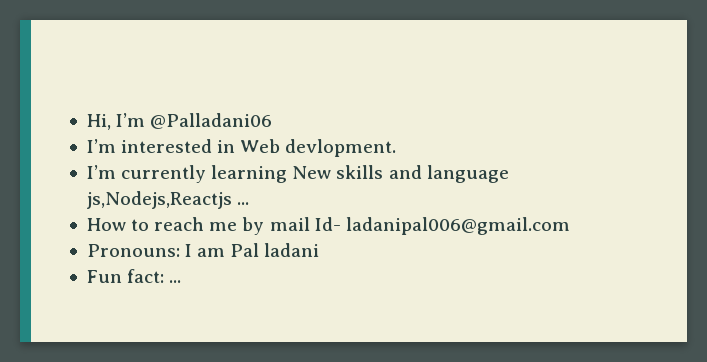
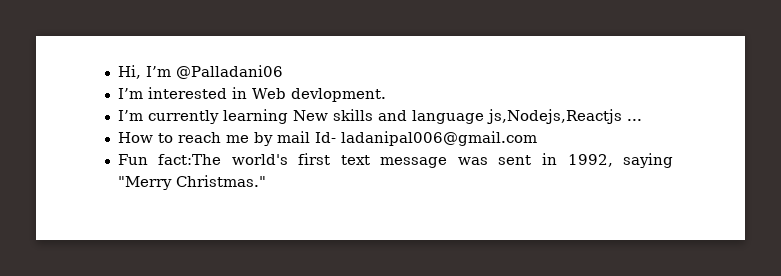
- Pronouns: I am Pal ladani
- Fun fact: ...
+ Fun fact:The world's first text message was sent in 1992, saying "Merry Christmas."

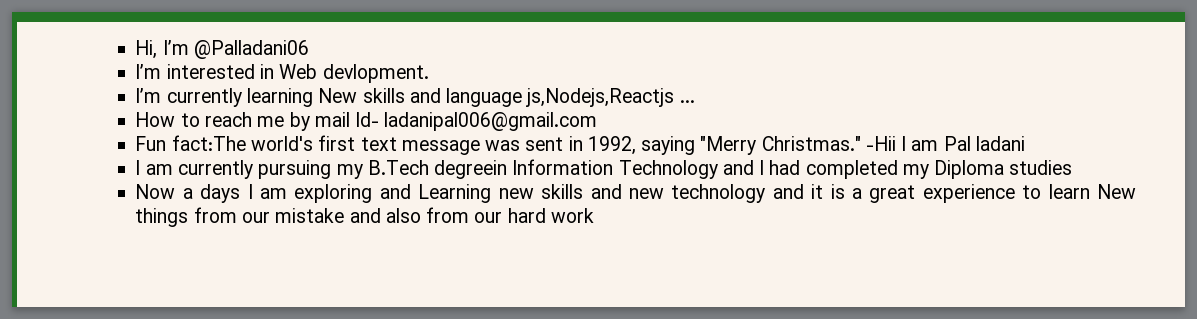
+ -Hii I am Pal ladani
+ I am currently pursuing my B.Tech degreein Information Technology and I had completed my Diploma studies
+ Now a days I am exploring and Learning new skills and new technology and it is a great experience to learn New things from our mistake and also from our hard work

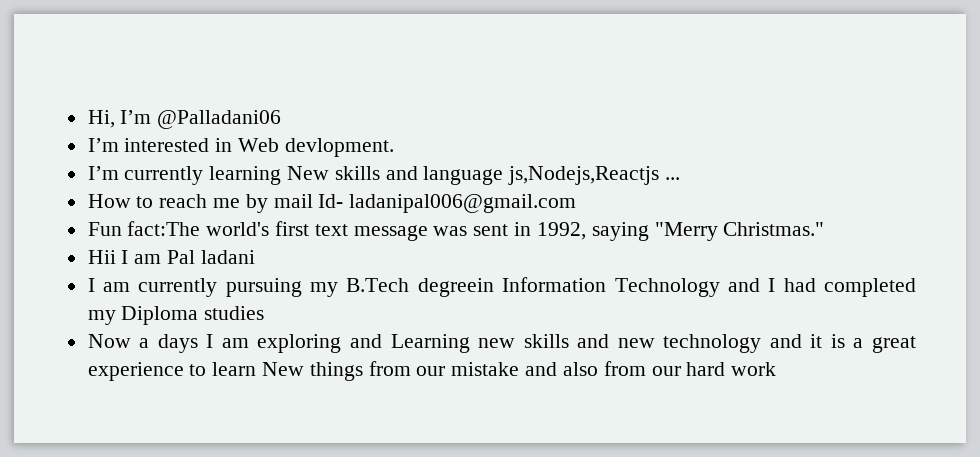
- Fun fact:The world's first text message was sent in 1992, saying "Merry Christmas." -Hii I am Pal ladani
+ Fun fact:The world's first text message was sent in 1992, saying "Merry Christmas."
+ Hii I am Pal ladani

